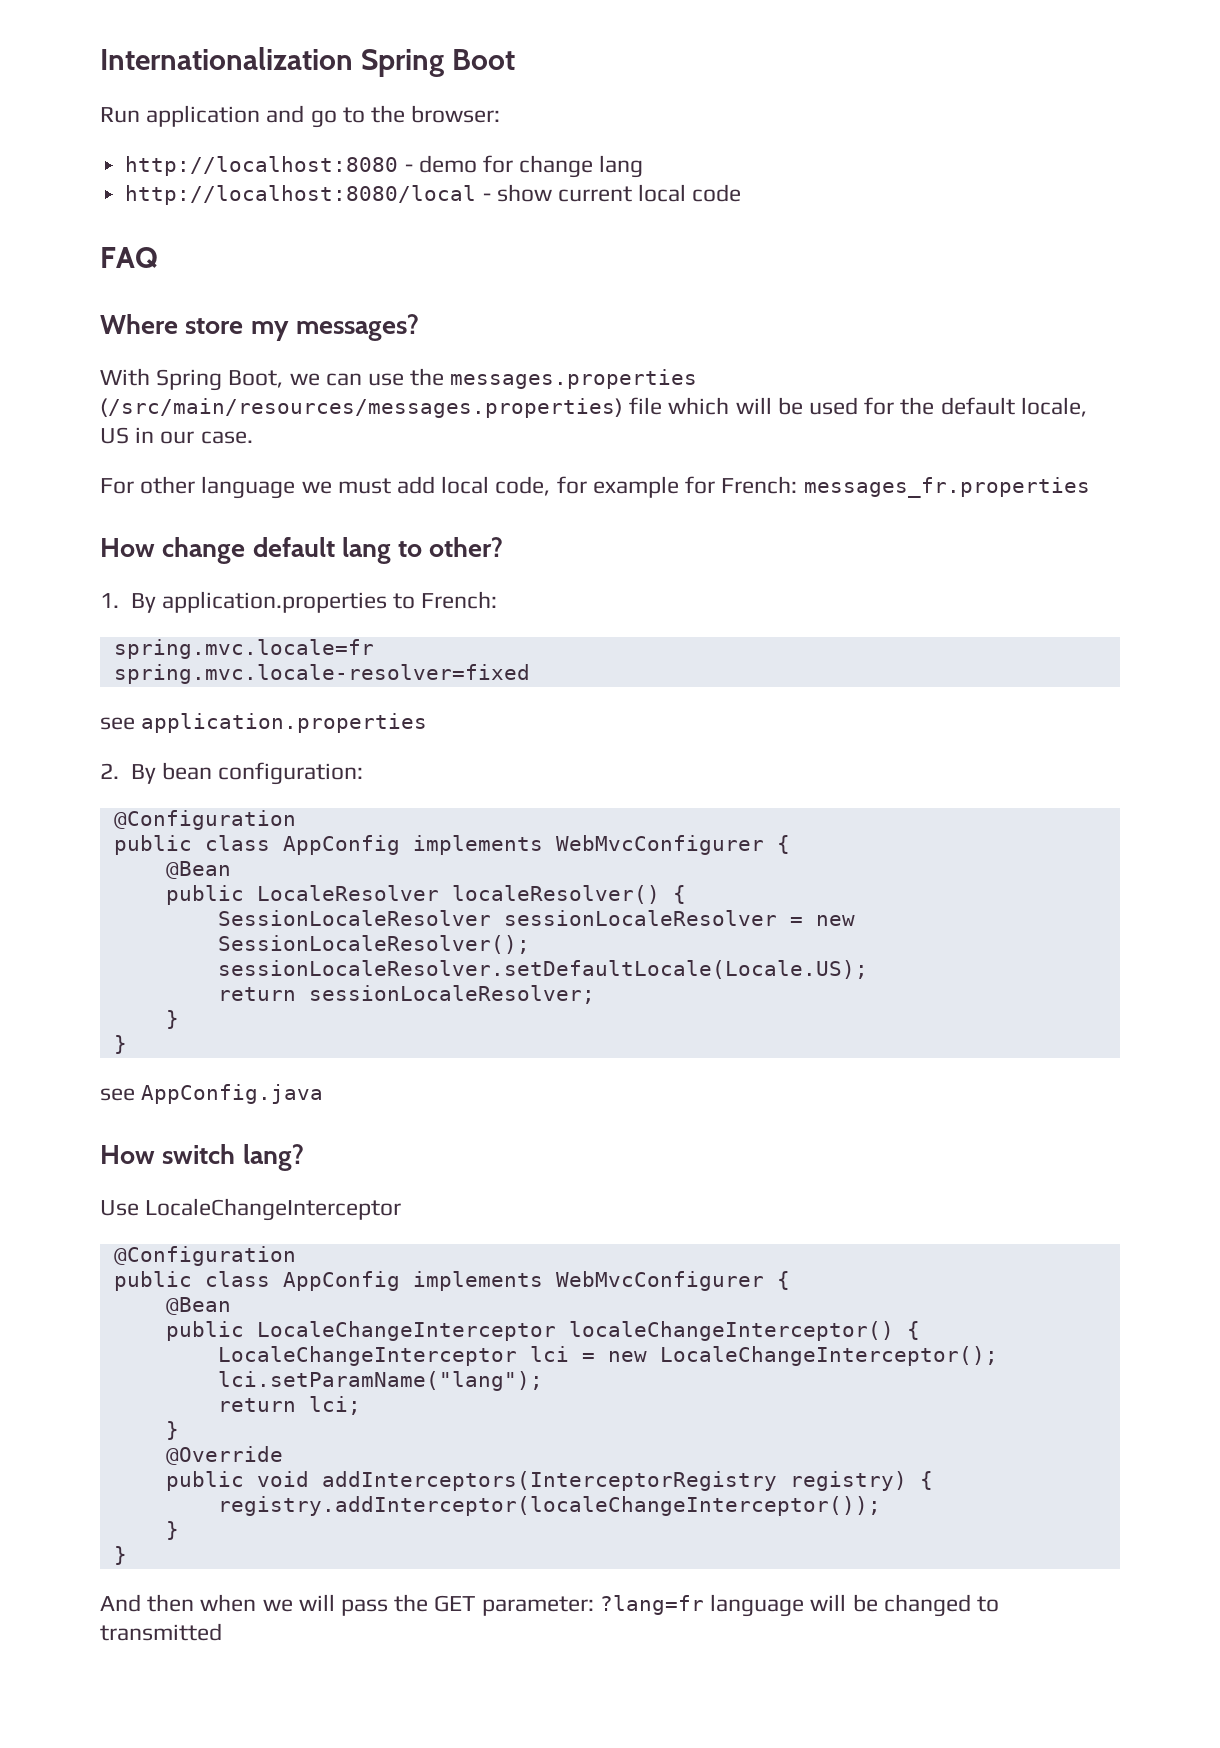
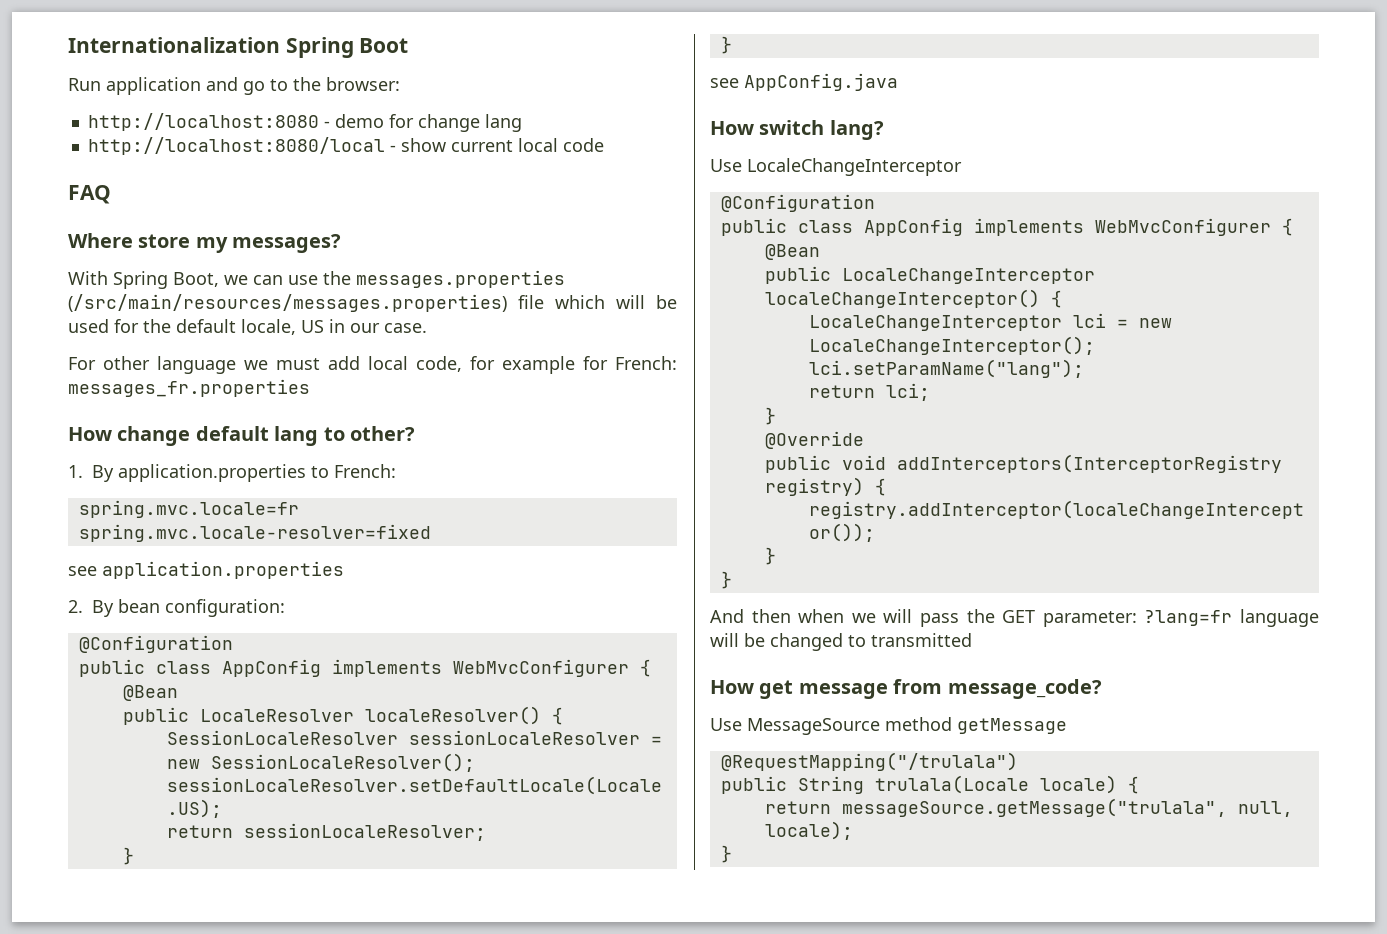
+ How get message from message_code?
+ Use MessageSource method getMessage
+ @RequestMapping("/trulala")
+ public String trulala(Locale locale) {
+ return messageSource.getMessage("trulala", null, locale);
+ }

